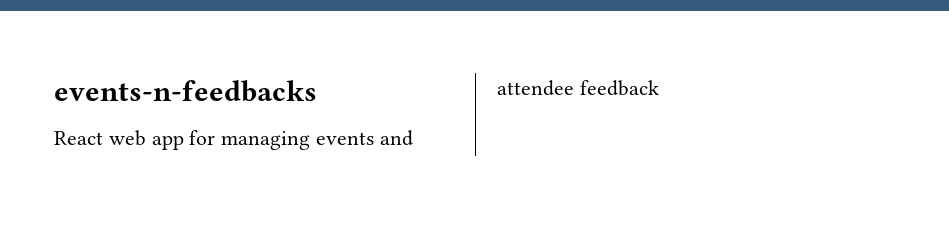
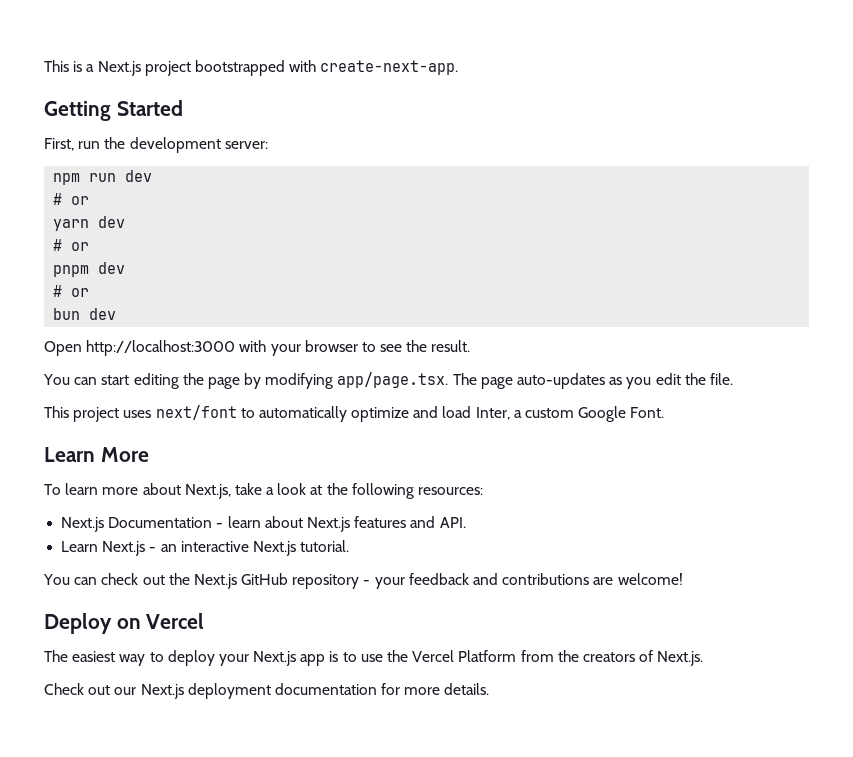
- events-n-feedbacks
- React web app for managing events and attendee feedback
+ This is a Next.js project bootstrapped with create-next-app.
+ Getting Started
+ First, run the development server:
+ npm run dev
+ # or
+ yarn dev
+ # or
+ pnpm dev
+ # or
+ bun dev
+ Open http://localhost:3000 with your browser to see the result.
+ You can start editing the page by modifying app/page.tsx. The page auto-updates as you edit the file.
+ This project uses next/font to automatically optimize and load Inter, a custom Google Font.
+ Learn More
+ To learn more about Next.js, take a look at the following resources:
+ Next.js Documentation - learn about Next.js features and API.
+ Learn Next.js - an interactive Next.js tutorial.
+ You can check out the Next.js GitHub repository - your feedback and contributions are welcome!
+ Deploy on Vercel
+ The easiest way to deploy your Next.js app is to use the Vercel Platform from the creators of Next.js.
+ Check out our Next.js deployment documentation for more details.

